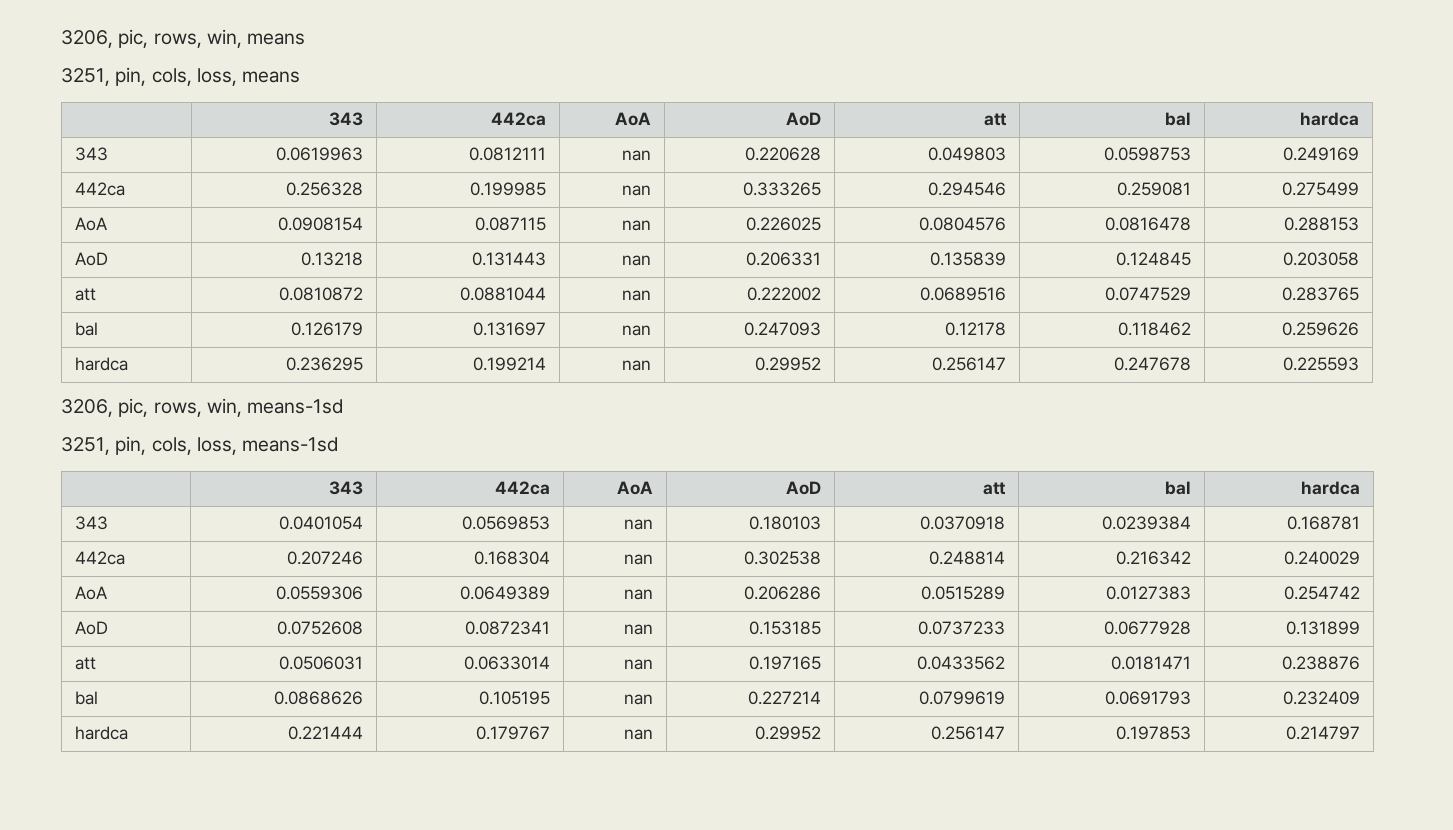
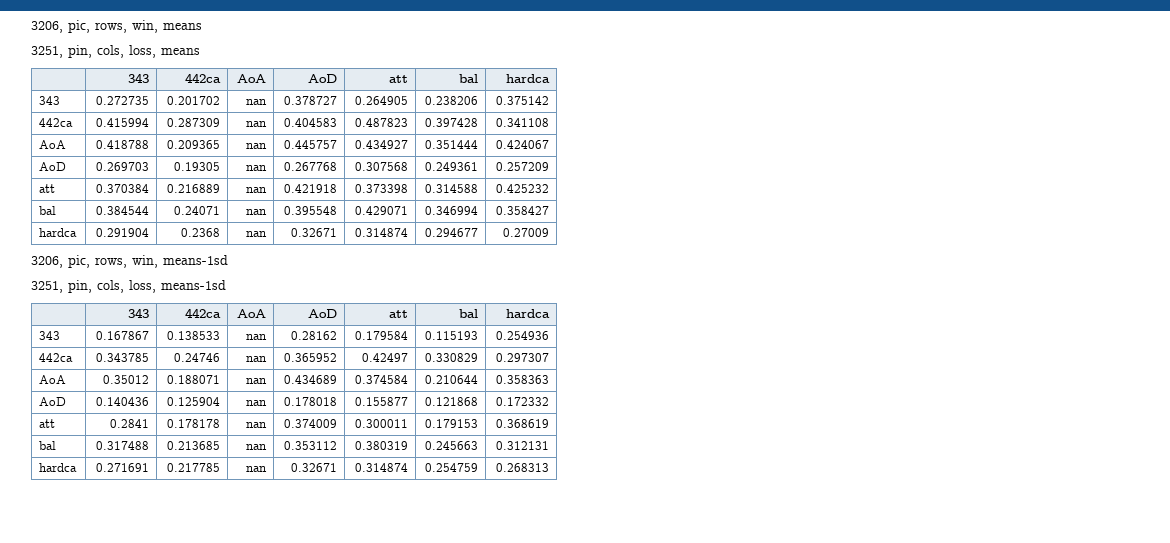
- 343 | 0.0619963 | 0.0812111 | nan | 0.220628 | 0.049803 | 0.0598753 | 0.249169
- 442ca | 0.256328 | 0.199985 | nan | 0.333265 | 0.294546 | 0.259081 | 0.275499
- AoA | 0.0908154 | 0.087115 | nan | 0.226025 | 0.0804576 | 0.0816478 | 0.288153
- AoD | 0.13218 | 0.131443 | nan | 0.206331 | 0.135839 | 0.124845 | 0.203058
- att | 0.0810872 | 0.0881044 | nan | 0.222002 | 0.0689516 | 0.0747529 | 0.283765
- bal | 0.126179 | 0.131697 | nan | 0.247093 | 0.12178 | 0.118462 | 0.259626
- hardca | 0.236295 | 0.199214 | nan | 0.29952 | 0.256147 | 0.247678 | 0.225593
+ 343 | 0.272735 | 0.201702 | nan | 0.378727 | 0.264905 | 0.238206 | 0.375142
+ 442ca | 0.415994 | 0.287309 | nan | 0.404583 | 0.487823 | 0.397428 | 0.341108
+ AoA | 0.418788 | 0.209365 | nan | 0.445757 | 0.434927 | 0.351444 | 0.424067
+ AoD | 0.269703 | 0.19305 | nan | 0.267768 | 0.307568 | 0.249361 | 0.257209
+ att | 0.370384 | 0.216889 | nan | 0.421918 | 0.373398 | 0.314588 | 0.425232
+ bal | 0.384544 | 0.24071 | nan | 0.395548 | 0.429071 | 0.346994 | 0.358427
+ hardca | 0.291904 | 0.2368 | nan | 0.32671 | 0.314874 | 0.294677 | 0.27009
- 343 | 0.0401054 | 0.0569853 | nan | 0.180103 | 0.0370918 | 0.0239384 | 0.168781
- 442ca | 0.207246 | 0.168304 | nan | 0.302538 | 0.248814 | 0.216342 | 0.240029
- AoA | 0.0559306 | 0.0649389 | nan | 0.206286 | 0.0515289 | 0.0127383 | 0.254742
- AoD | 0.0752608 | 0.0872341 | nan | 0.153185 | 0.0737233 | 0.0677928 | 0.131899
- att | 0.0506031 | 0.0633014 | nan | 0.197165 | 0.0433562 | 0.0181471 | 0.238876
- bal | 0.0868626 | 0.105195 | nan | 0.227214 | 0.0799619 | 0.0691793 | 0.232409
- hardca | 0.221444 | 0.179767 | nan | 0.29952 | 0.256147 | 0.197853 | 0.214797
+ 343 | 0.167867 | 0.138533 | nan | 0.28162 | 0.179584 | 0.115193 | 0.254936
+ 442ca | 0.343785 | 0.24746 | nan | 0.365952 | 0.42497 | 0.330829 | 0.297307
+ AoA | 0.35012 | 0.188071 | nan | 0.434689 | 0.374584 | 0.210644 | 0.358363
+ AoD | 0.140436 | 0.125904 | nan | 0.178018 | 0.155877 | 0.121868 | 0.172332
+ att | 0.2841 | 0.178178 | nan | 0.374009 | 0.300011 | 0.179153 | 0.368619
+ bal | 0.317488 | 0.213685 | nan | 0.353112 | 0.380319 | 0.245663 | 0.312131
+ hardca | 0.271691 | 0.217785 | nan | 0.32671 | 0.314874 | 0.254759 | 0.268313

